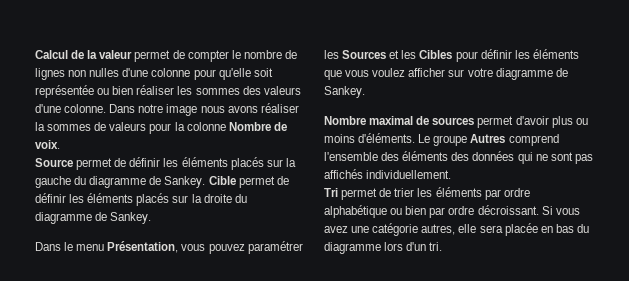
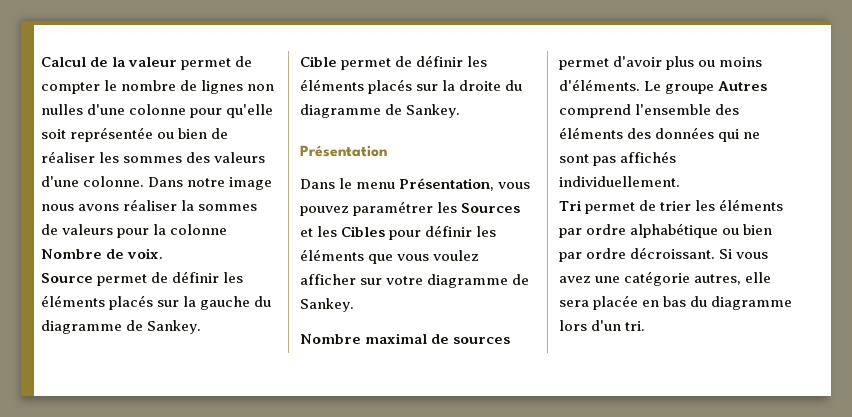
- Calcul de la valeur permet de compter le nombre de lignes non nulles d'une colonne pour qu'elle soit représentée ou bien réaliser les sommes des valeurs d'une colonne.
+ Calcul de la valeur permet de compter le nombre de lignes non nulles d'une colonne pour qu'elle soit représentée ou bien de réaliser les sommes des valeurs d'une colonne.
- Source permet de définir les éléments placés sur la gauche du diagramme de Sankey. Cible permet de définir les éléments placés sur la droite du diagramme de Sankey.
+ Source permet de définir les éléments placés sur la gauche du diagramme de Sankey.
+ Cible permet de définir les éléments placés sur la droite du diagramme de Sankey.
+ Présentation

